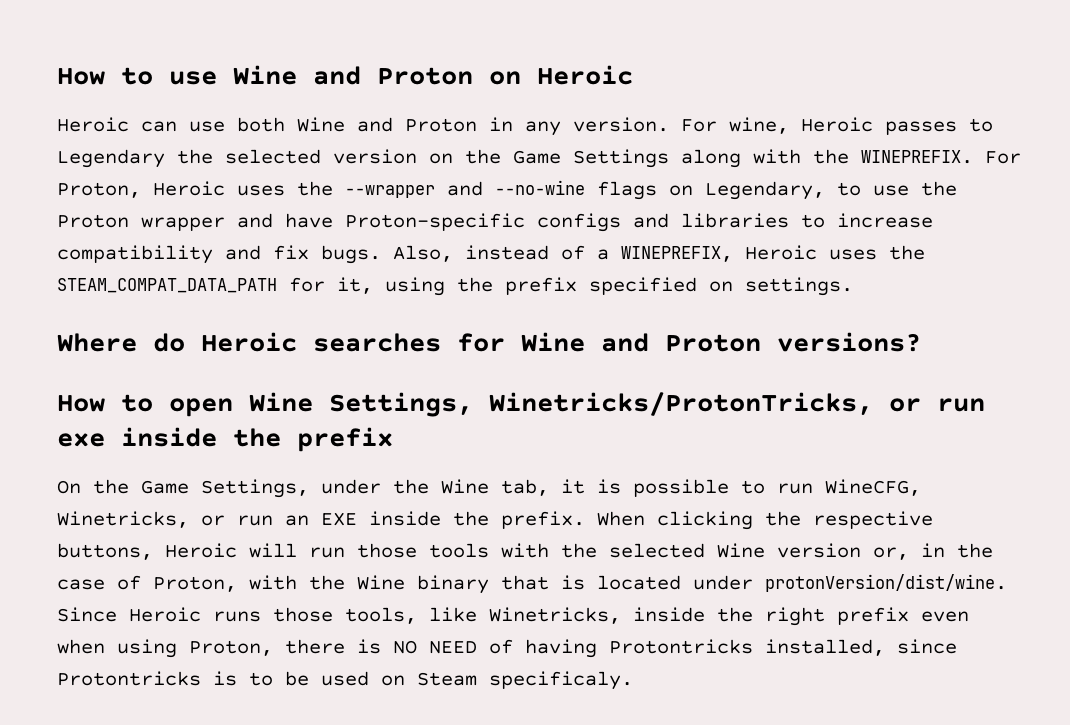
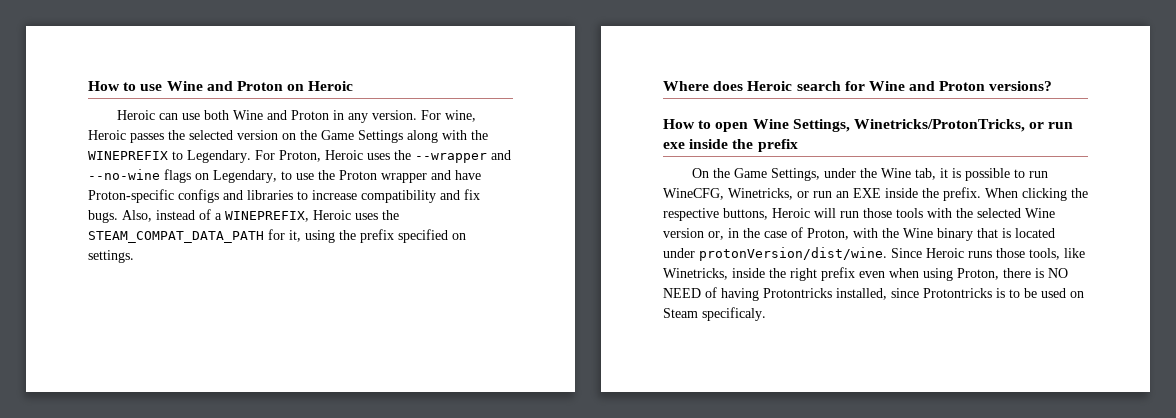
- For wine, Heroic passes to Legendary the selected version on the Game Settings along with the WINEPREFIX.
+ For wine, Heroic passes the selected version on the Game Settings along with the WINEPREFIX to Legendary.
- Where do Heroic searches for Wine and Proton versions?
+ Where does Heroic search for Wine and Proton versions?

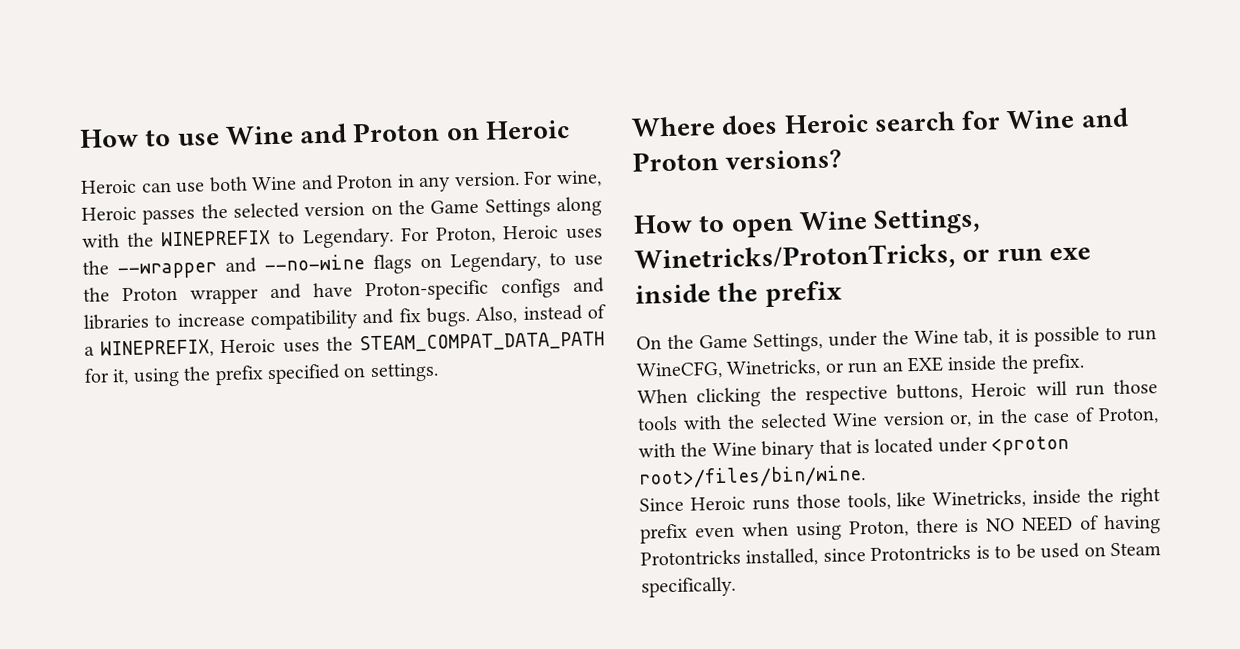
- On the Game Settings, under the Wine tab, it is possible to run WineCFG, Winetricks, or run an EXE inside the prefix. When clicking the respective buttons, Heroic will run those tools with the selected Wine version or, in the case of Proton, with the Wine binary that is located under protonVersion/dist/wine. Since Heroic runs those tools, like Winetricks, inside the right prefix even when using Proton, there is NO NEED of having Protontricks installed, since Protontricks is to be used on Steam specificaly.
+ On the Game Settings, under the Wine tab, it is possible to run WineCFG, Winetricks, or run an EXE inside the prefix.
+ When clicking the respective buttons, Heroic will run those tools with the selected Wine version or, in the case of Proton, with the Wine binary that is located under <proton root>/files/bin/wine.
+ Since Heroic runs those tools, like Winetricks, inside the right prefix even when using Proton, there is NO NEED of having Protontricks installed, since Protontricks is to be used on Steam specifically.

